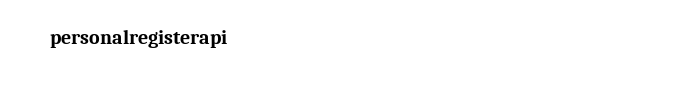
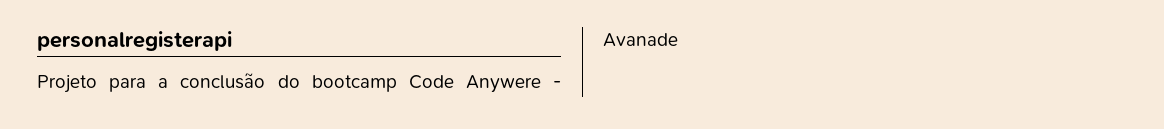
+ Projeto para a conclusão do bootcamp Code Anywere - Avanade

